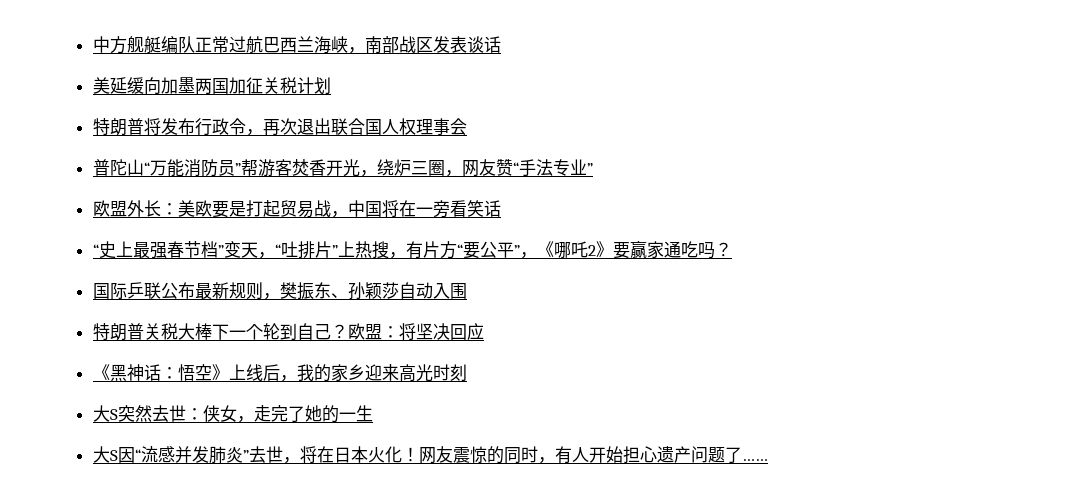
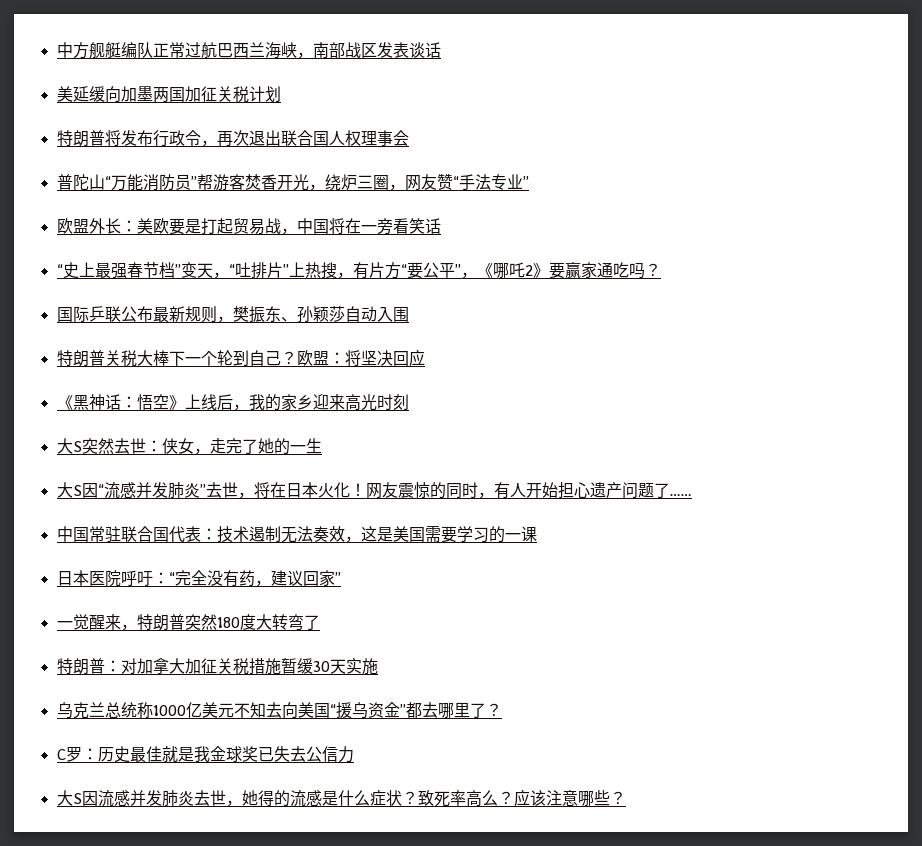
+ 中国常驻联合国代表：技术遏制无法奏效，这是美国需要学习的一课
+ 日本医院呼吁：“完全没有药，建议回家”
+ 一觉醒来，特朗普突然180度大转弯了
+ 特朗普：对加拿大加征关税措施暂缓30天实施
+ 乌克兰总统称1000亿美元不知去向美国“援乌资金”都去哪里了？
+ C罗：历史最佳就是我金球奖已失去公信力
+ 大S因流感并发肺炎去世，她得的流感是什么症状？致死率高么？应该注意哪些？

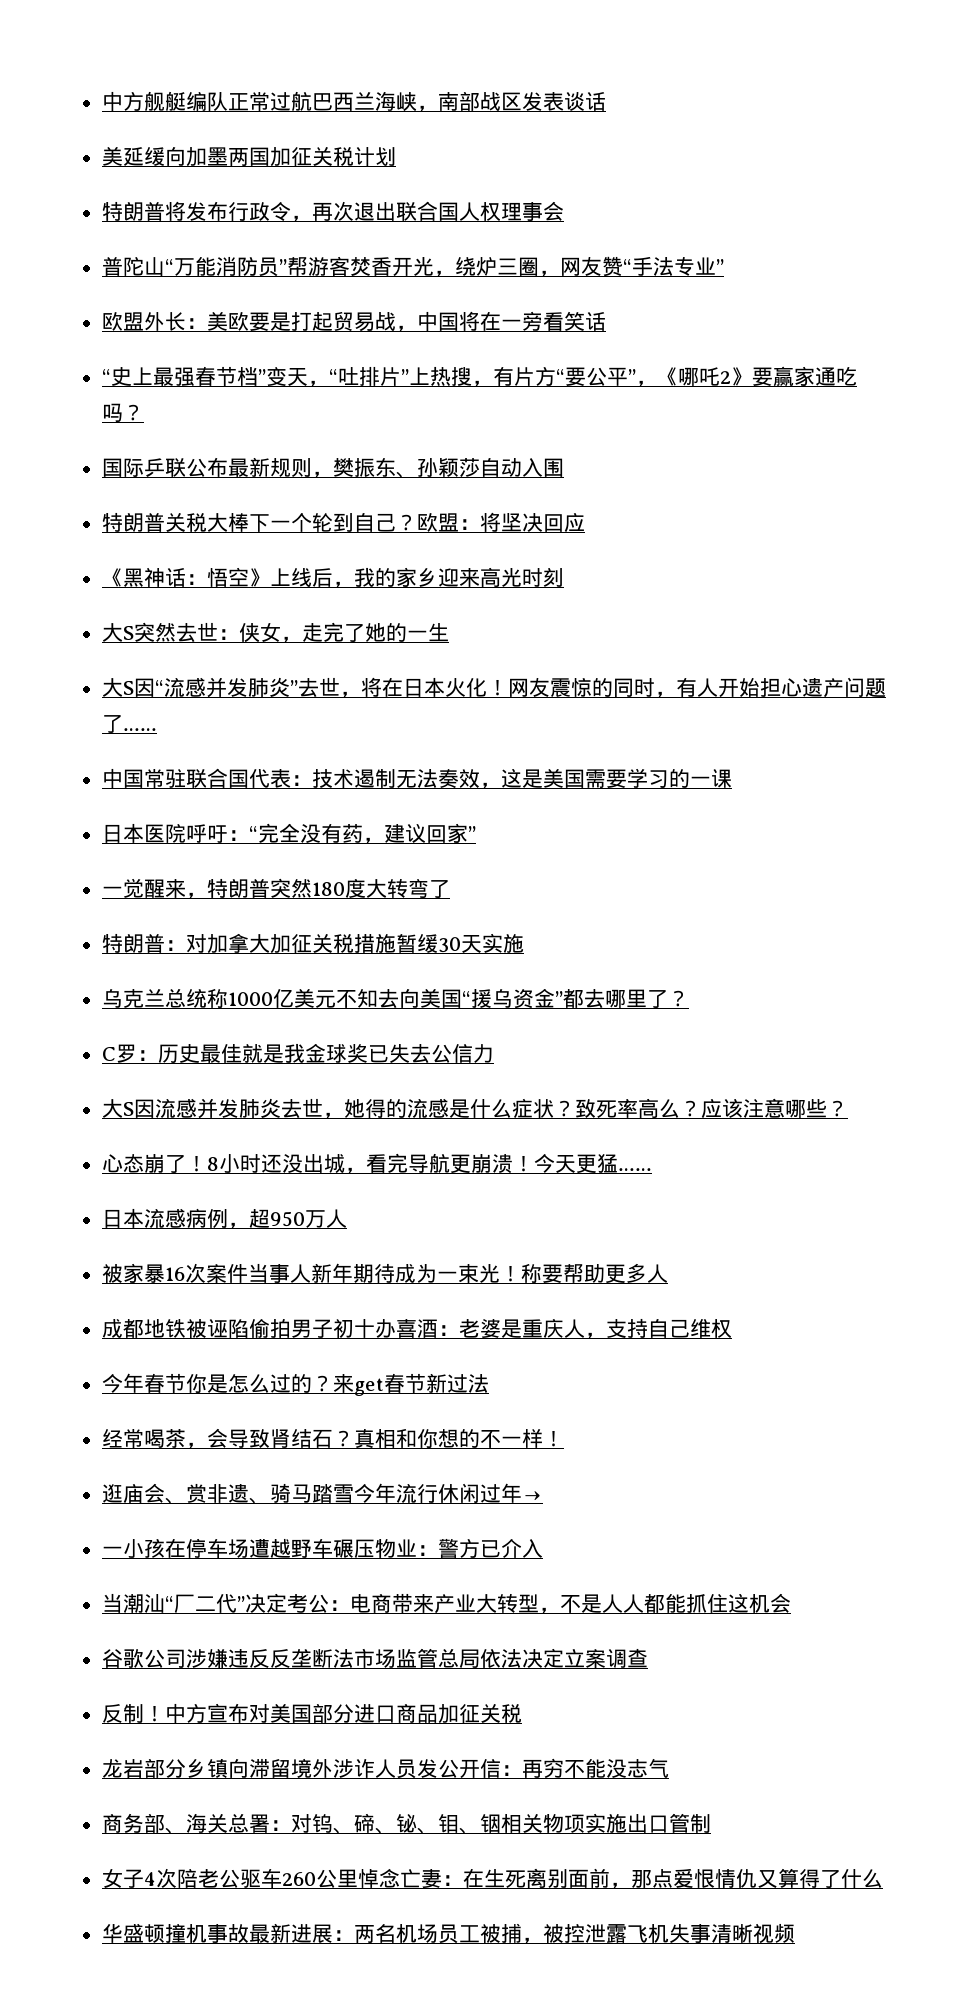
+ 心态崩了！8小时还没出城，看完导航更崩溃！今天更猛……
+ 日本流感病例，超950万人
+ 被家暴16次案件当事人新年期待成为一束光！称要帮助更多人
+ 成都地铁被诬陷偷拍男子初十办喜酒：老婆是重庆人，支持自己维权
+ 今年春节你是怎么过的？来get春节新过法
+ 经常喝茶，会导致肾结石？真相和你想的不一样！
+ 逛庙会、赏非遗、骑马踏雪今年流行休闲过年→
+ 一小孩在停车场遭越野车碾压物业：警方已介入
+ 当潮汕“厂二代”决定考公：电商带来产业大转型，不是人人都能抓住这机会
+ 谷歌公司涉嫌违反反垄断法市场监管总局依法决定立案调查
+ 反制！中方宣布对美国部分进口商品加征关税
+ 龙岩部分乡镇向滞留境外涉诈人员发公开信：再穷不能没志气
+ 商务部、海关总署：对钨、碲、铋、钼、铟相关物项实施出口管制
+ 女子4次陪老公驱车260公里悼念亡妻：在生死离别面前，那点爱恨情仇又算得了什么
+ 华盛顿撞机事故最新进展：两名机场员工被捕，被控泄露飞机失事清晰视频

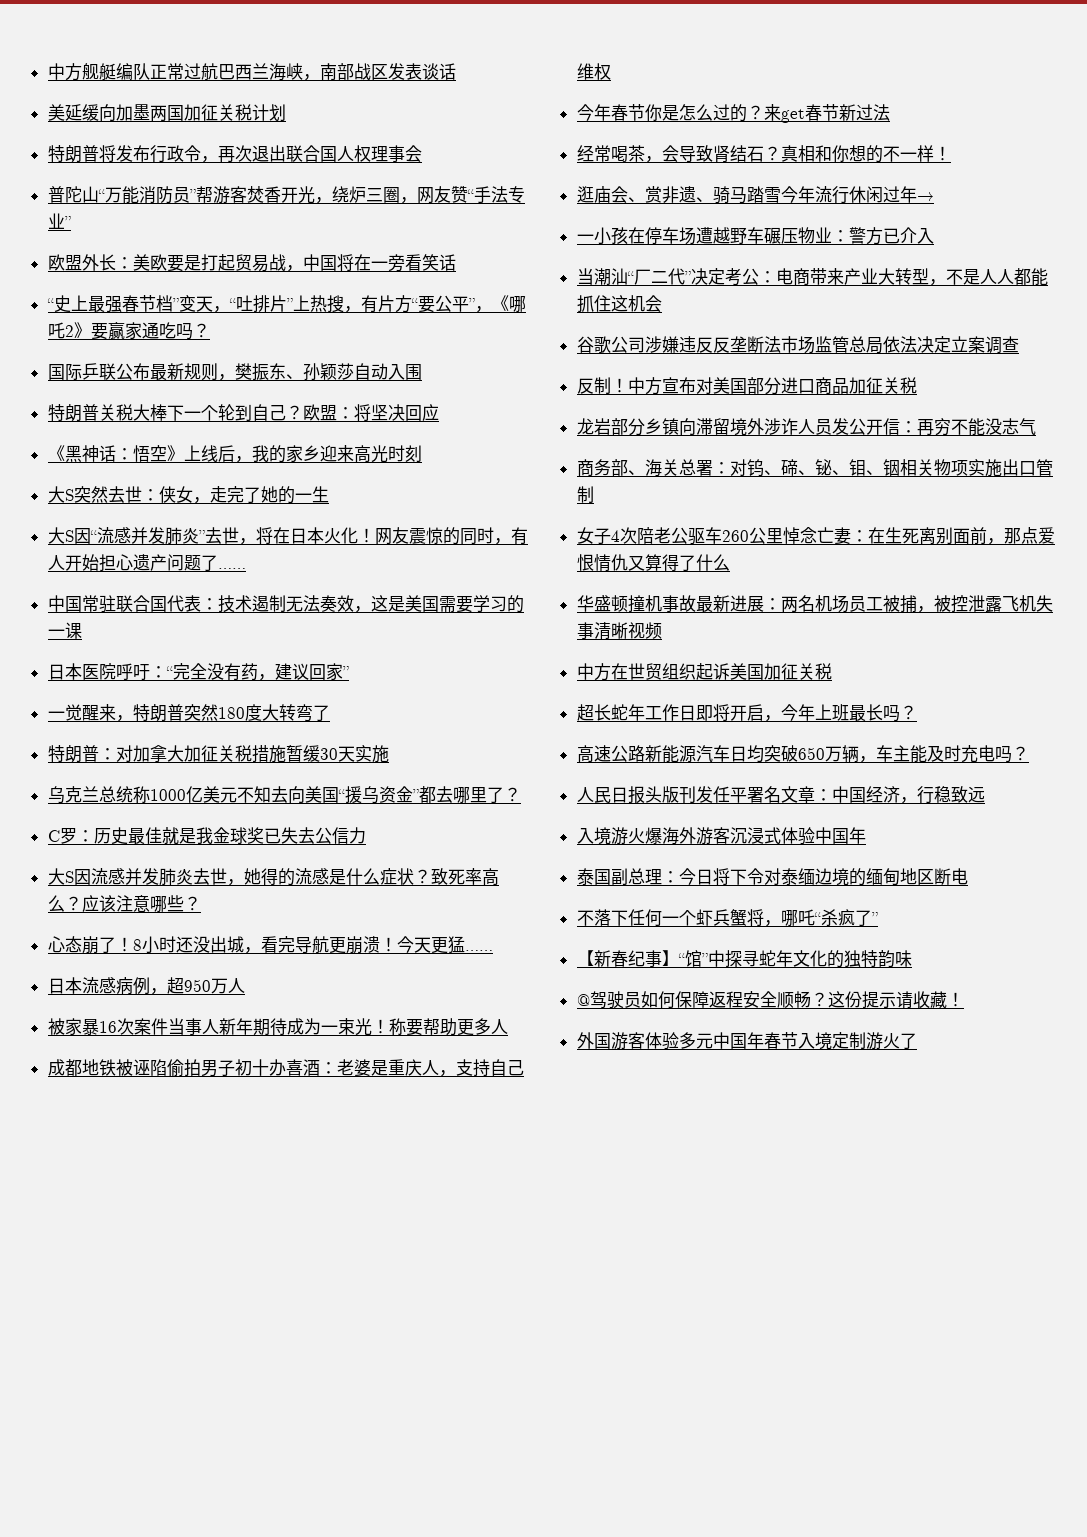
+ 中方在世贸组织起诉美国加征关税
+ 超长蛇年工作日即将开启，今年上班最长吗？
+ 高速公路新能源汽车日均突破650万辆，车主能及时充电吗？
+ 人民日报头版刊发任平署名文章：中国经济，行稳致远
+ 入境游火爆海外游客沉浸式体验中国年
+ 泰国副总理：今日将下令对泰缅边境的缅甸地区断电
+ 不落下任何一个虾兵蟹将，哪吒“杀疯了”
+ 【新春纪事】“馆”中探寻蛇年文化的独特韵味
+ @驾驶员如何保障返程安全顺畅？这份提示请收藏！
+ 外国游客体验多元中国年春节入境定制游火了

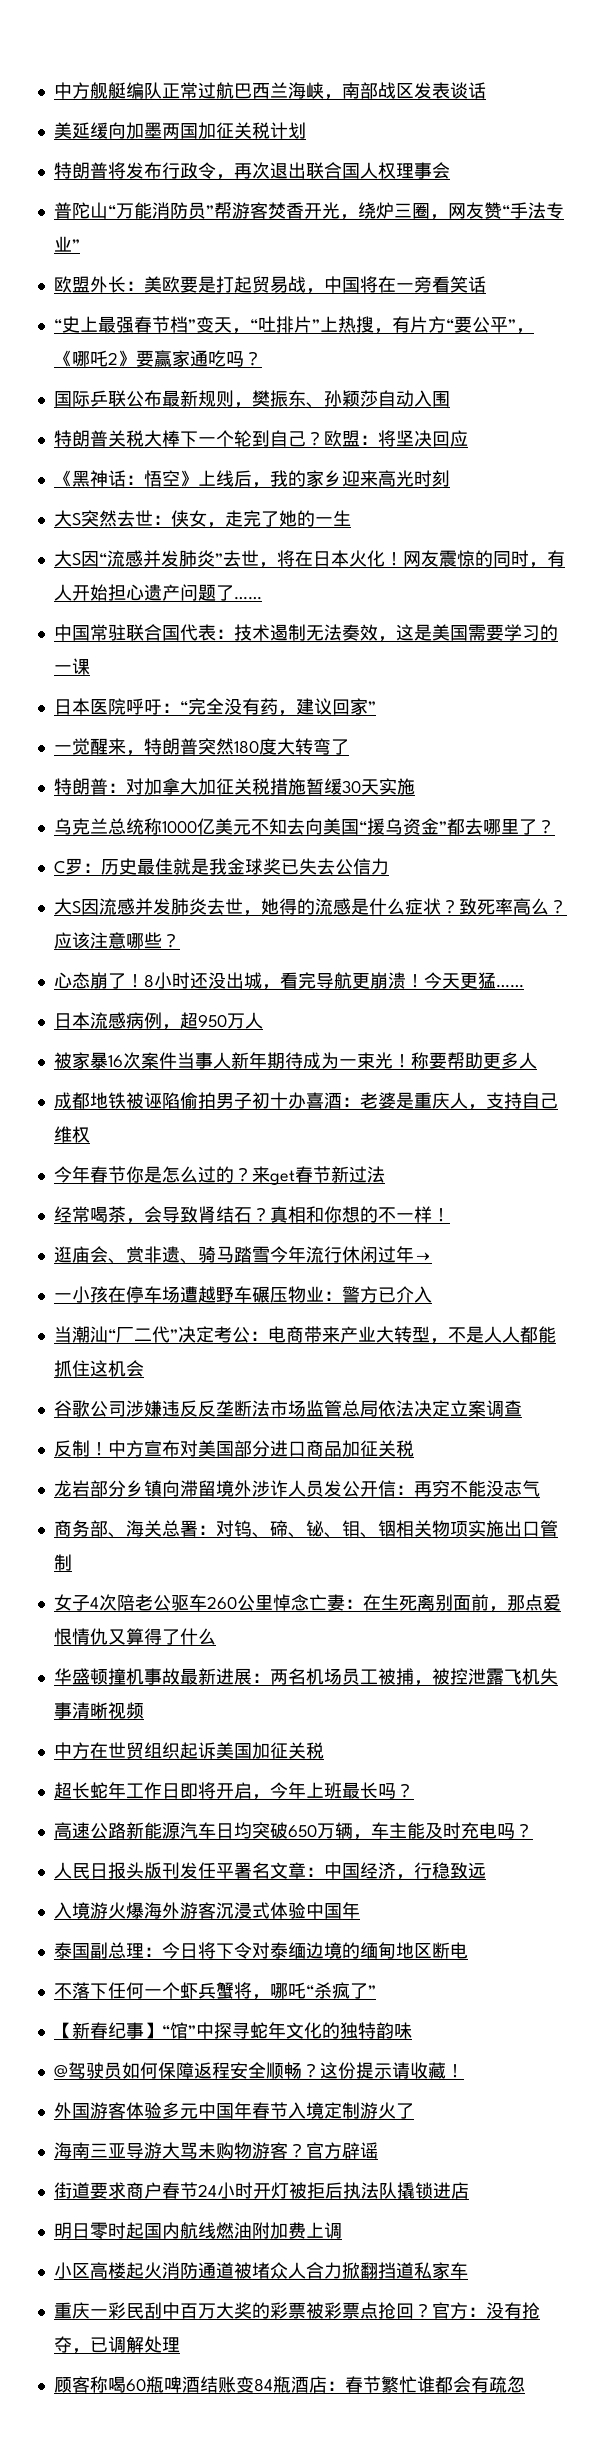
+ 海南三亚导游大骂未购物游客？官方辟谣
+ 街道要求商户春节24小时开灯被拒后执法队撬锁进店
+ 明日零时起国内航线燃油附加费上调
+ 小区高楼起火消防通道被堵众人合力掀翻挡道私家车
+ 重庆一彩民刮中百万大奖的彩票被彩票点抢回？官方：没有抢夺，已调解处理
+ 顾客称喝60瓶啤酒结账变84瓶酒店：春节繁忙谁都会有疏忽

